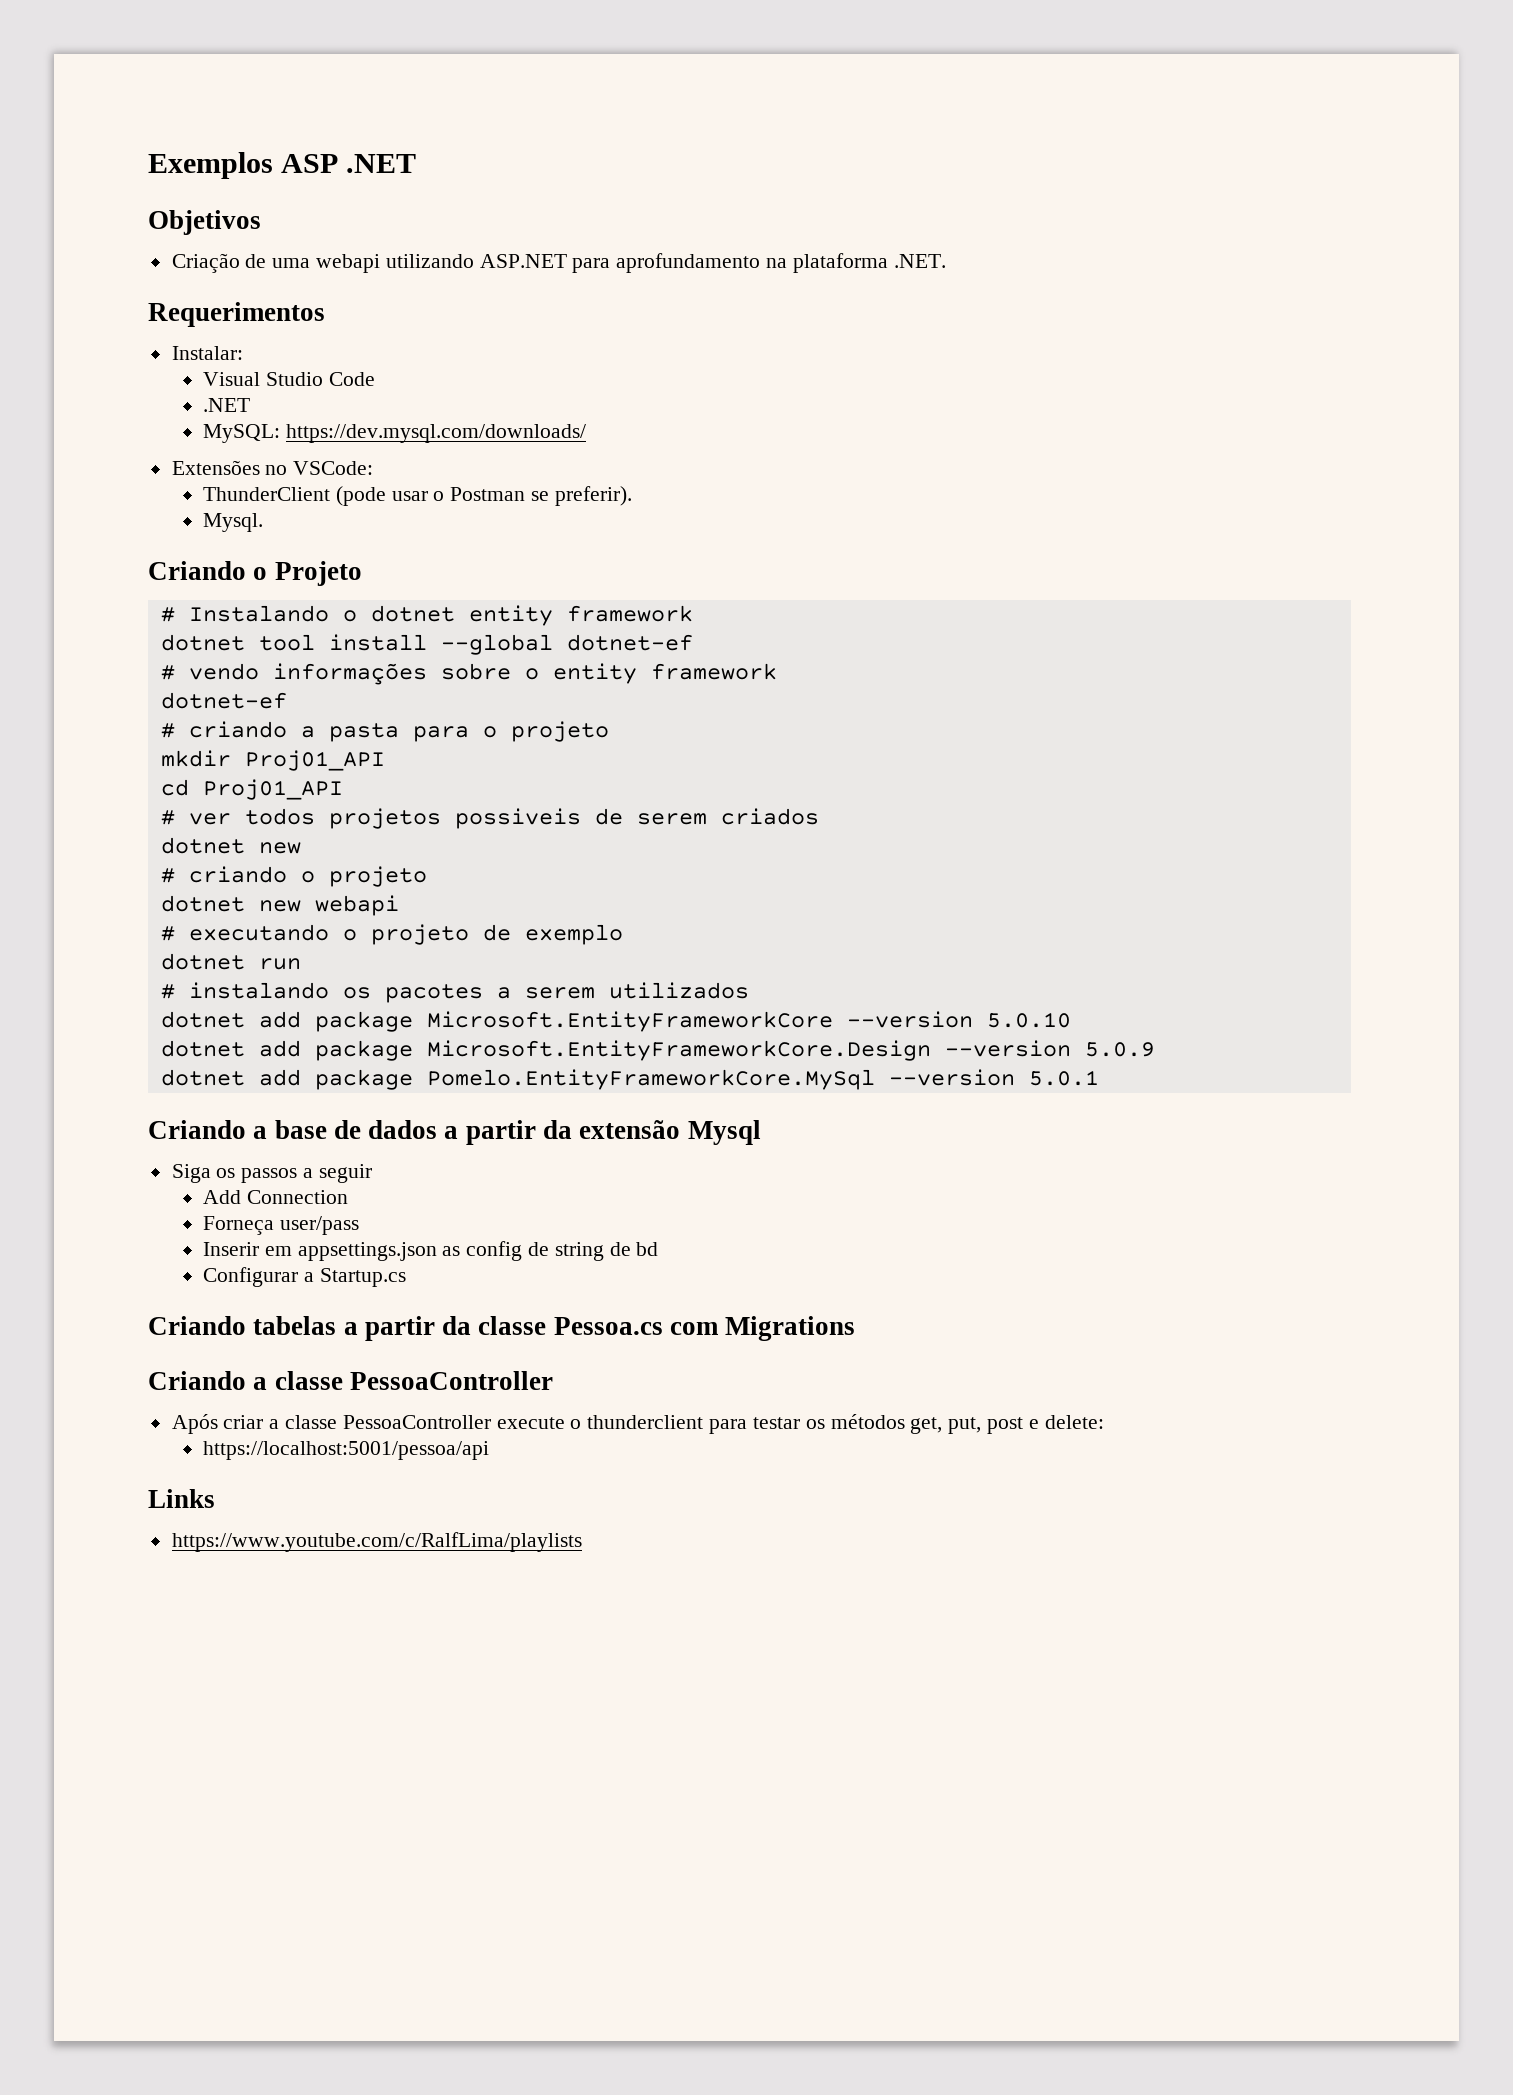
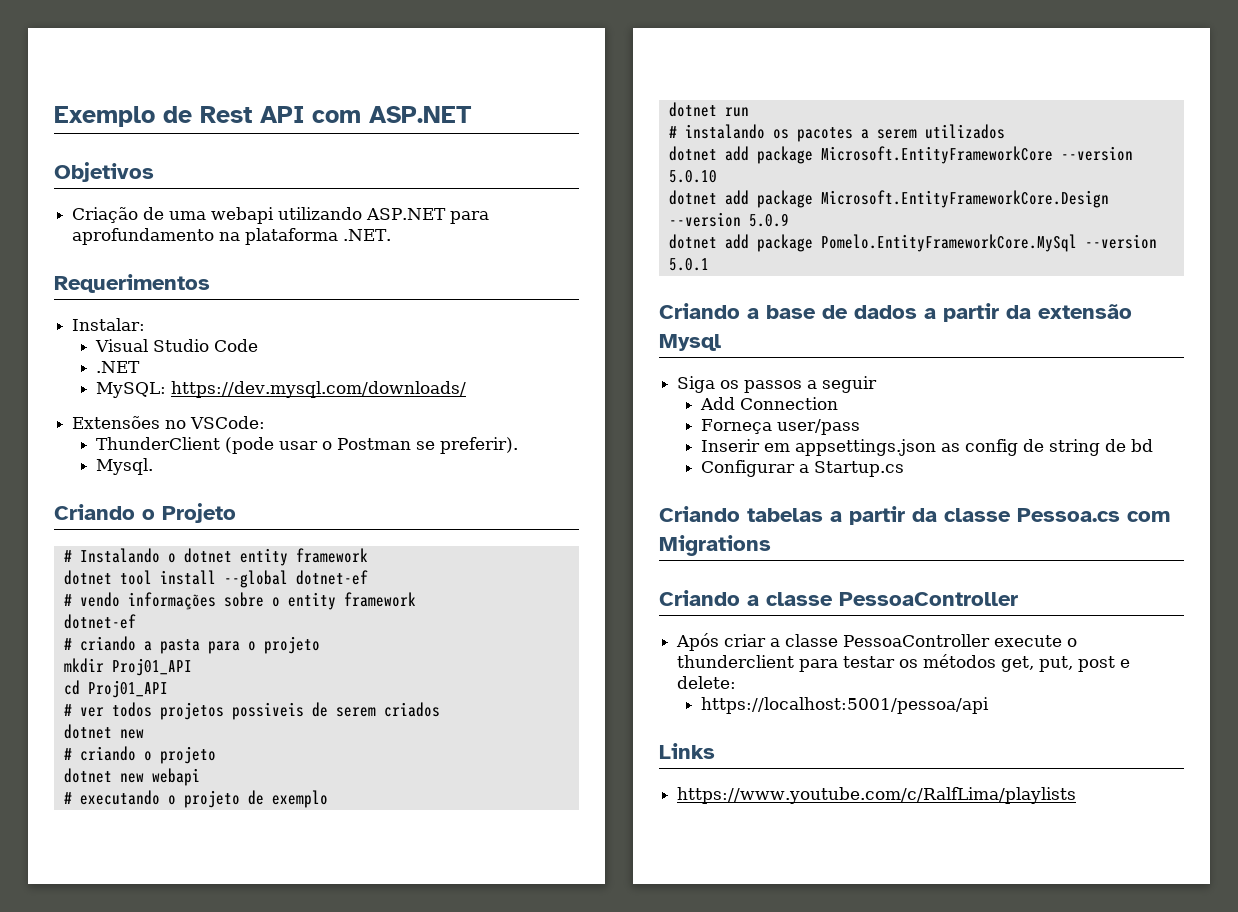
- Exemplos ASP .NET
+ Exemplo de Rest API com ASP.NET

